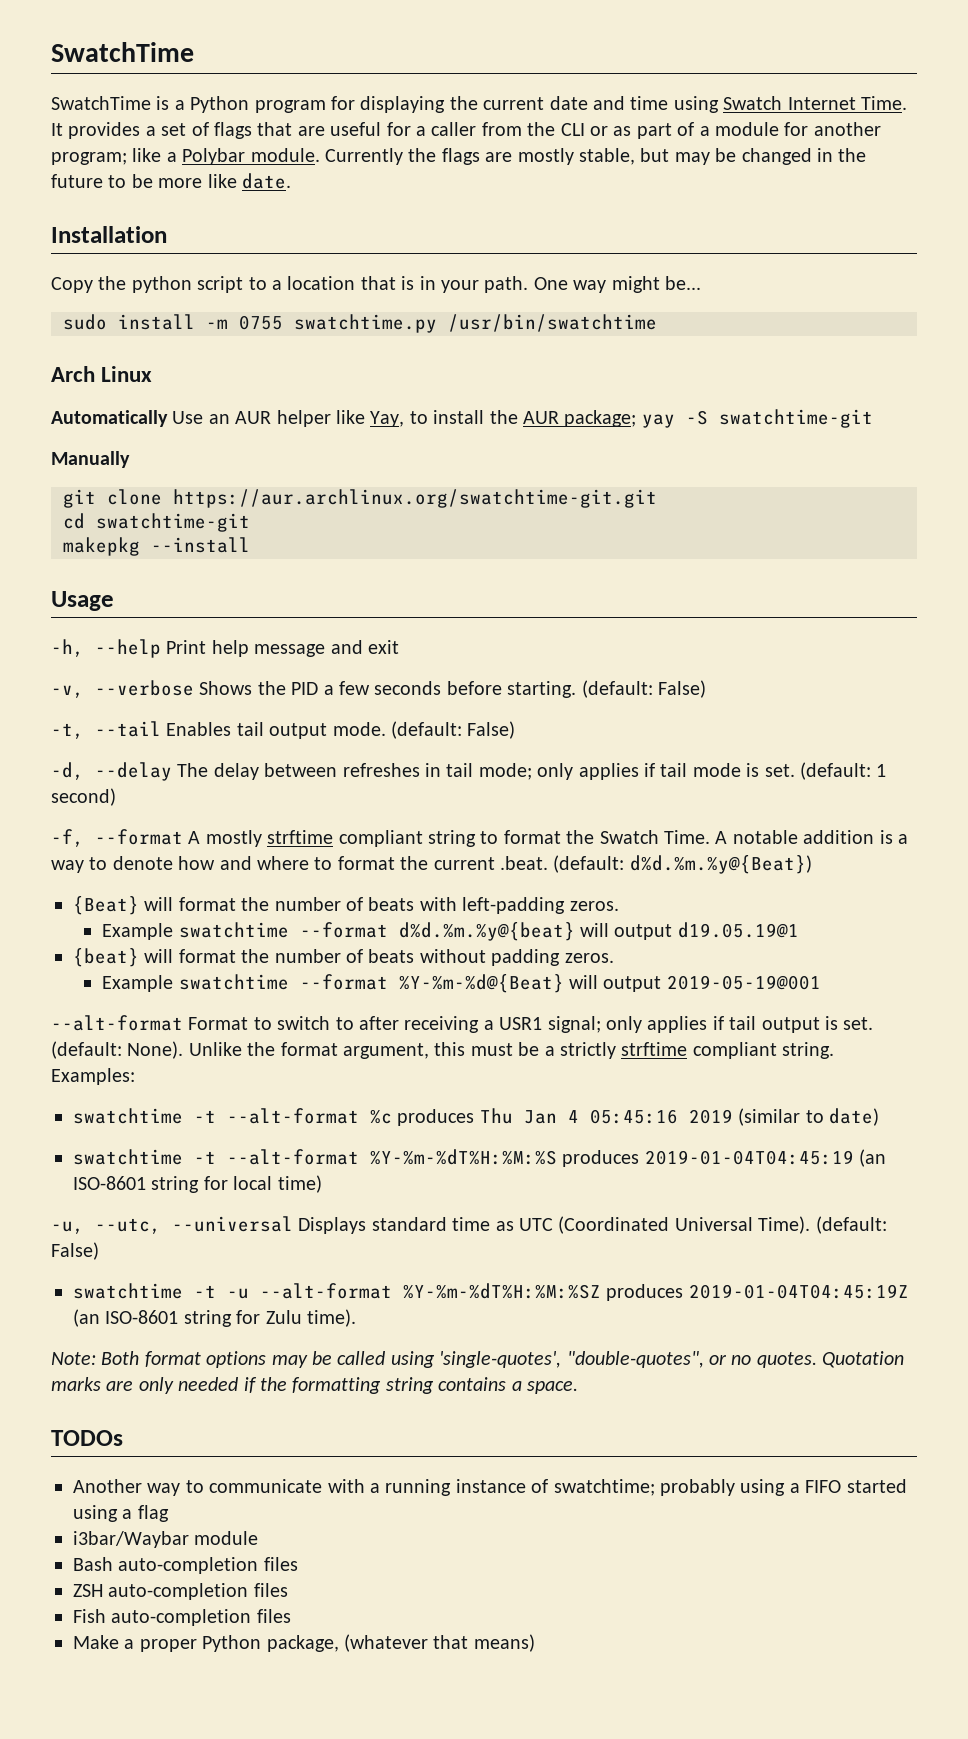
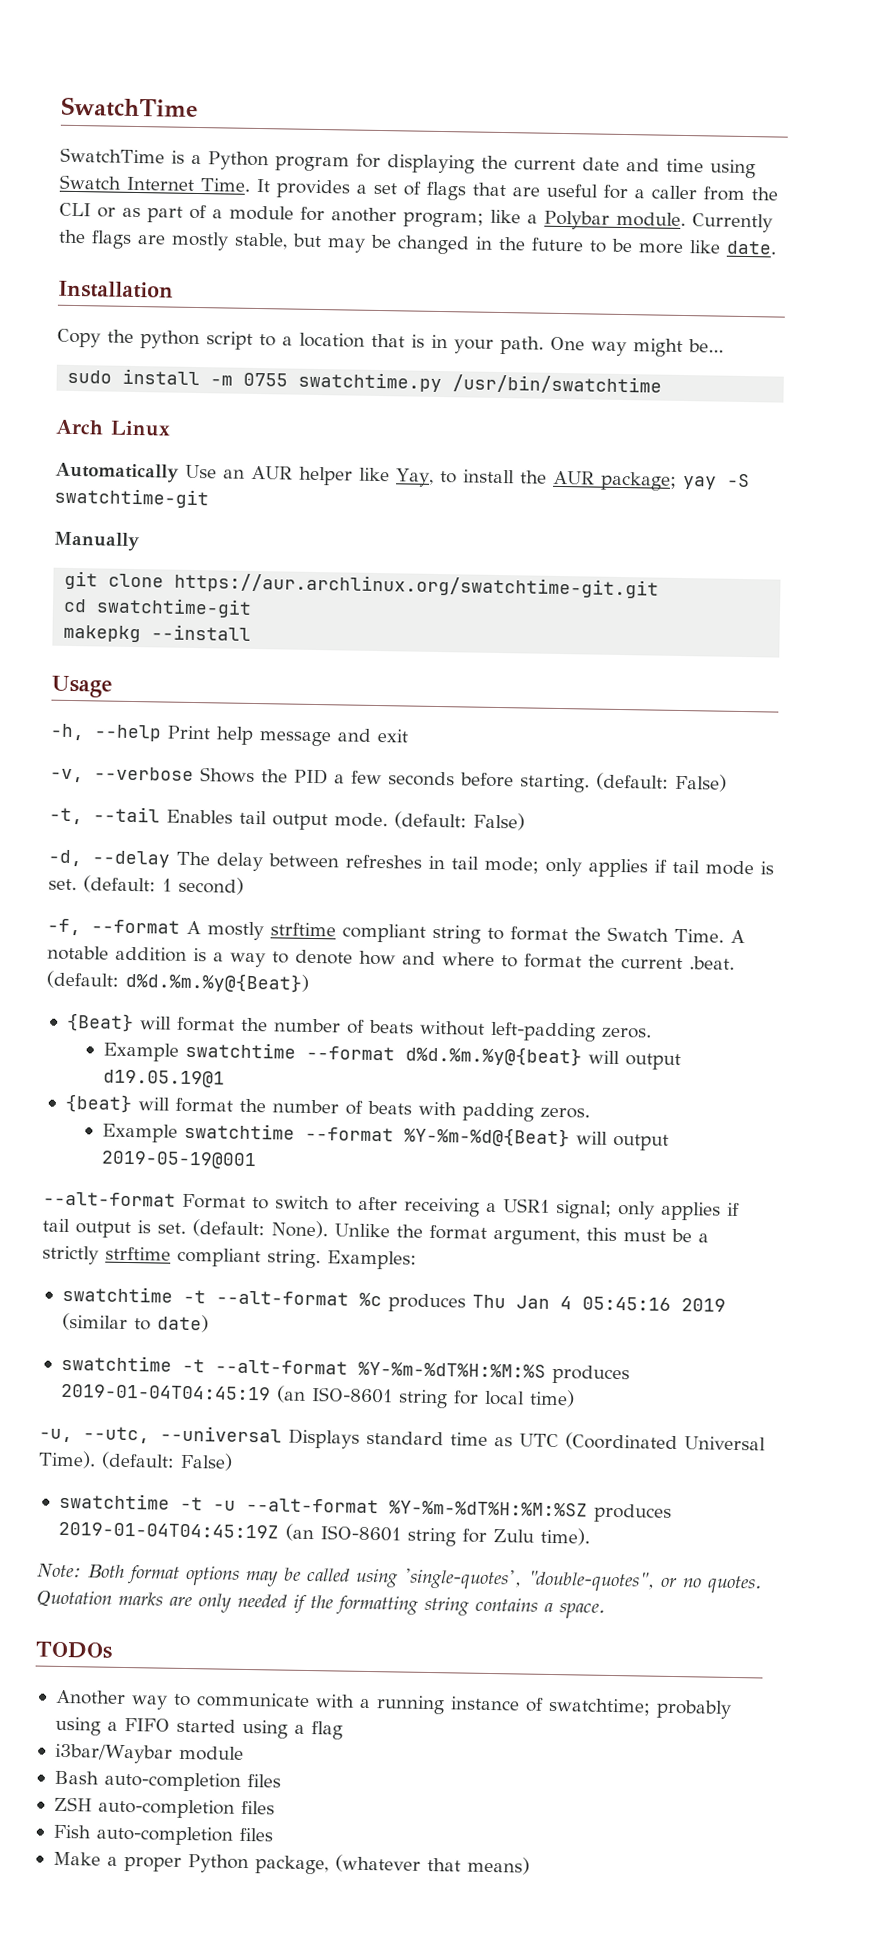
- {Beat} will format the number of beats with left-padding zeros.
+ {Beat} will format the number of beats without left-padding zeros.
- {beat} will format the number of beats without padding zeros.
+ {beat} will format the number of beats with padding zeros.

